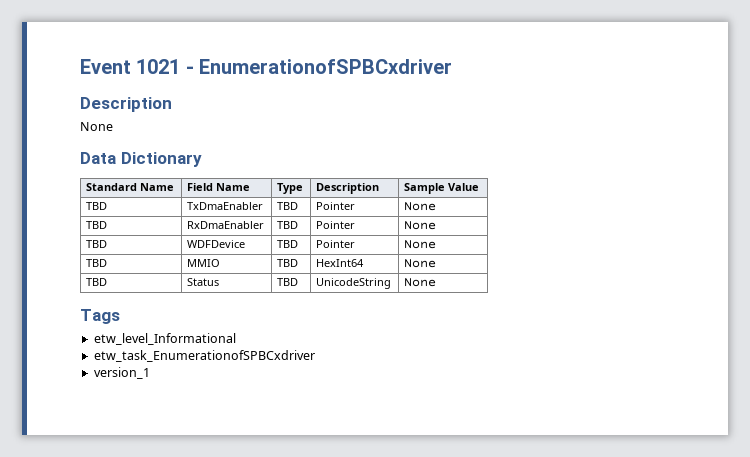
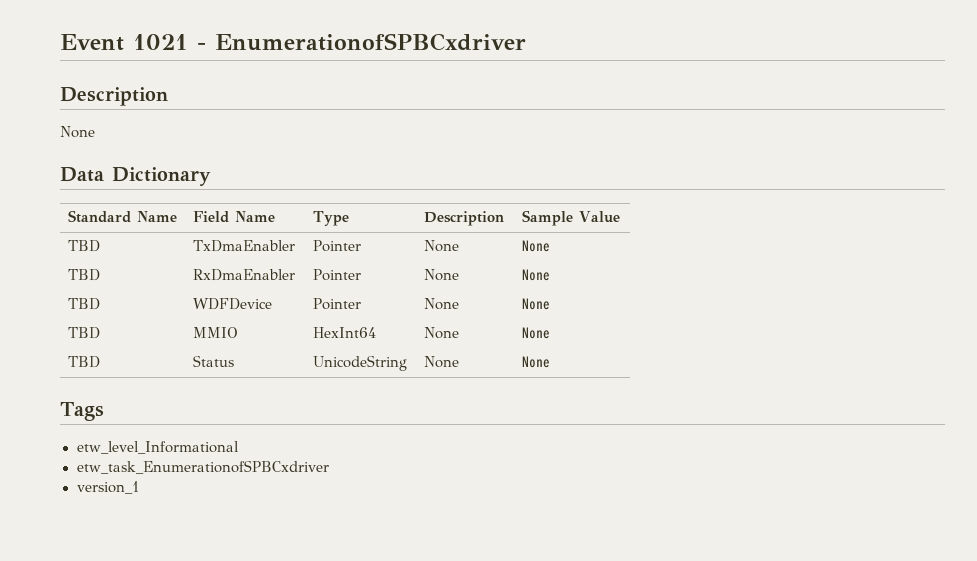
- TBD | TxDmaEnabler | TBD | Pointer | None
+ TBD | TxDmaEnabler | Pointer | None | None
- TBD | RxDmaEnabler | TBD | Pointer | None
+ TBD | RxDmaEnabler | Pointer | None | None
- TBD | WDFDevice | TBD | Pointer | None
+ TBD | WDFDevice | Pointer | None | None
- TBD | MMIO | TBD | HexInt64 | None
+ TBD | MMIO | HexInt64 | None | None
- TBD | Status | TBD | UnicodeString | None
+ TBD | Status | UnicodeString | None | None

